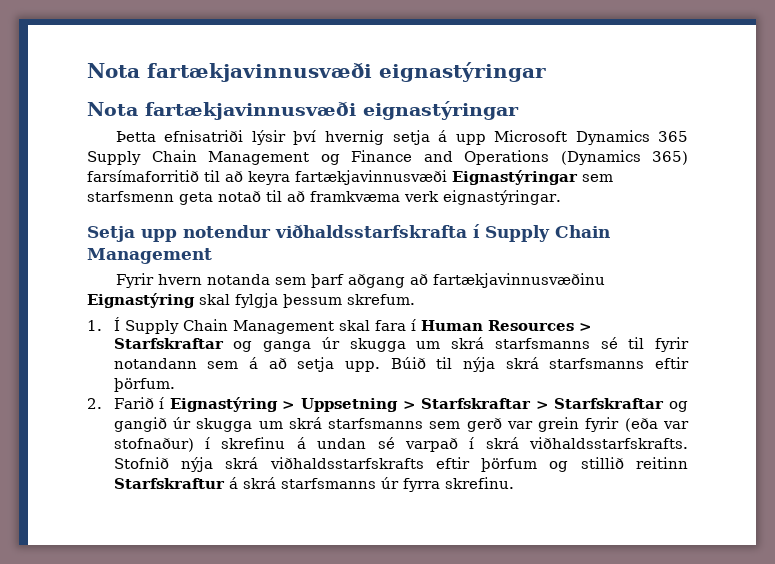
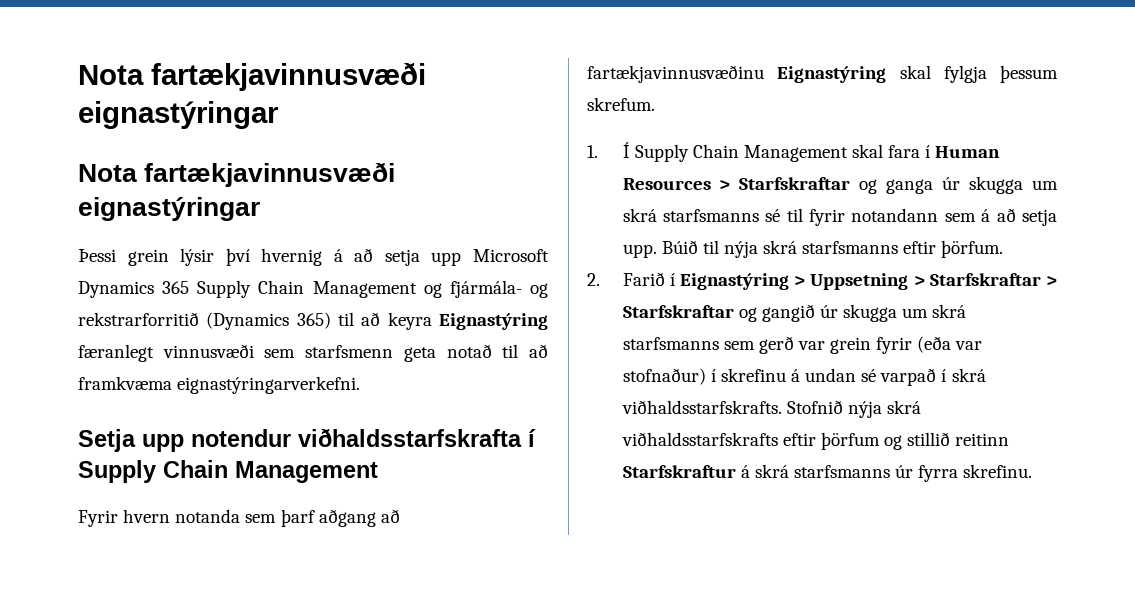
- Þetta efnisatriði lýsir því hvernig setja á upp Microsoft Dynamics 365 Supply Chain Management og Finance and Operations (Dynamics 365) farsímaforritið til að keyra fartækjavinnusvæði Eignastýringar sem starfsmenn geta notað til að framkvæma verk eignastýringar.
+ Þessi grein lýsir því hvernig á að setja upp Microsoft Dynamics 365 Supply Chain Management og fjármála- og rekstrarforritið (Dynamics 365) til að keyra Eignastýring færanlegt vinnusvæði sem starfsmenn geta notað til að framkvæma eignastýringarverkefni.

